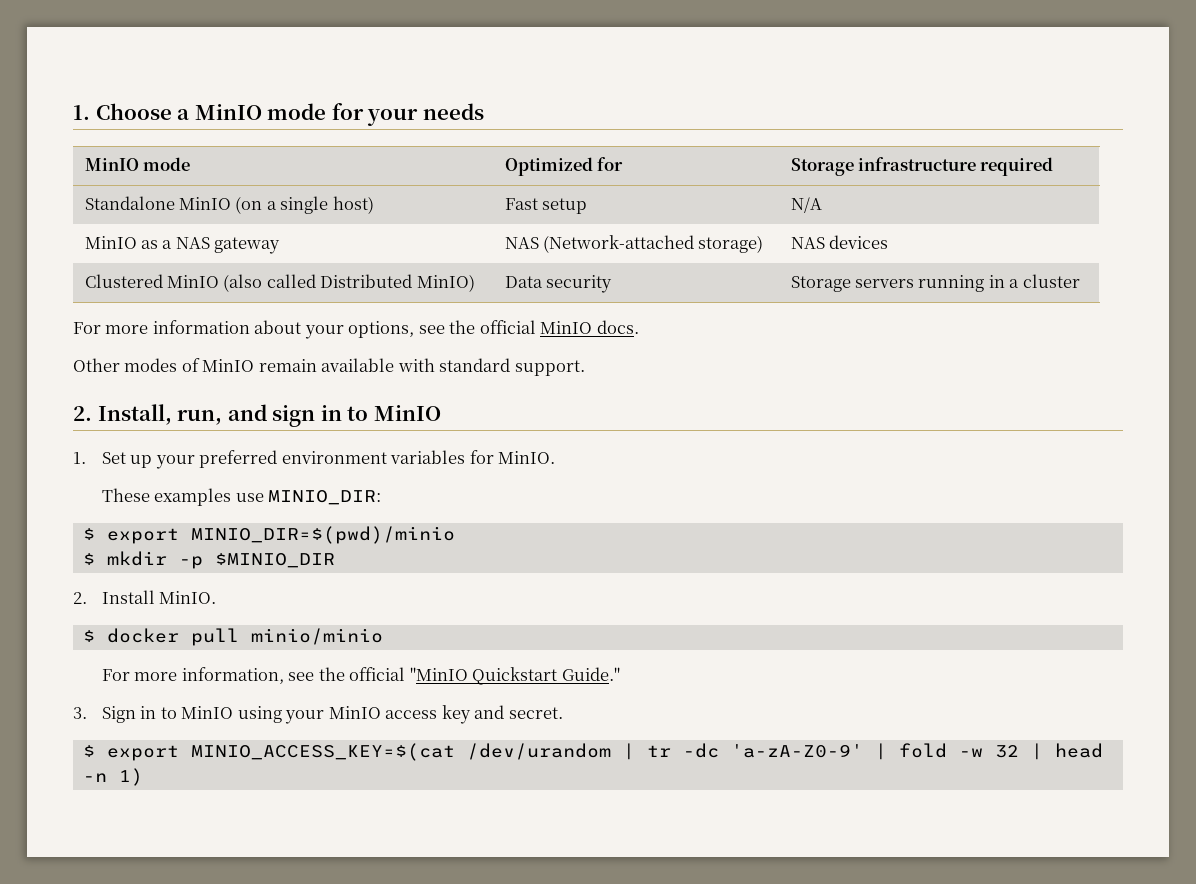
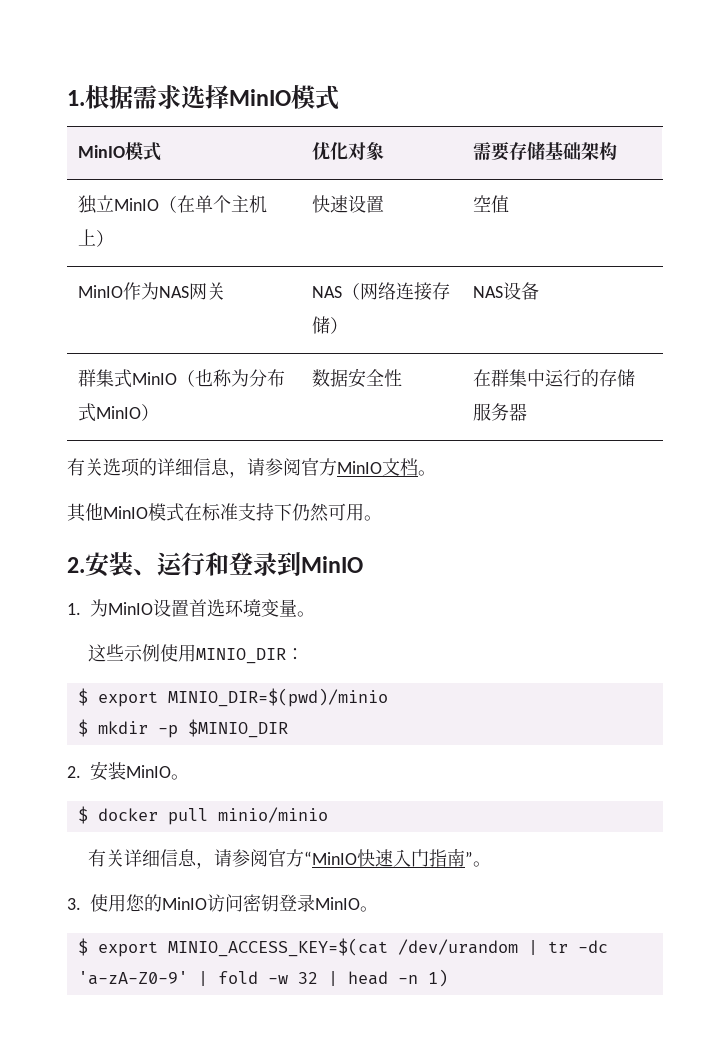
- 1. Choose a MinIO mode for your needs
- MinIO mode | Optimized for | Storage infrastructure required
- Standalone MinIO (on a single host) | Fast setup | N/A
- MinIO as a NAS gateway | NAS (Network-attached storage) | NAS devices
- Clustered MinIO (also called Distributed MinIO) | Data security | Storage servers running in a cluster
- For more information about your options, see the official MinIO docs.
- Other modes of MinIO remain available with standard support.
- 2. Install, run, and sign in to MinIO
- 1. Set up your preferred environment variables for MinIO.
- These examples use MINIO_DIR:
+ 1.根据需求选择MinIO模式
+ MinIO模式 | 优化对象 | 需要存储基础架构
+ 独立MinIO（在单个主机上） | 快速设置 | 空值
+ MinIO作为NAS网关 | NAS（网络连接存储） | NAS设备
+ 群集式MinIO（也称为分布式MinIO） | 数据安全性 | 在群集中运行的存储服务器
+ 有关选项的详细信息，请参阅官方MinIO文档。
+ 其他MinIO模式在标准支持下仍然可用。
+ 2.安装、运行和登录到MinIO
+ 1.为MinIO设置首选环境变量。
+ 这些示例使用MINIO_DIR：
- 2. Install MinIO.
+ 2.安装MinIO。
- For more information, see the official "MinIO Quickstart Guide."
- 3. Sign in to MinIO using your MinIO access key and secret.
+ 有关详细信息，请参阅官方“MinIO快速入门指南”。
+ 3.使用您的MinIO访问密钥登录MinIO。

